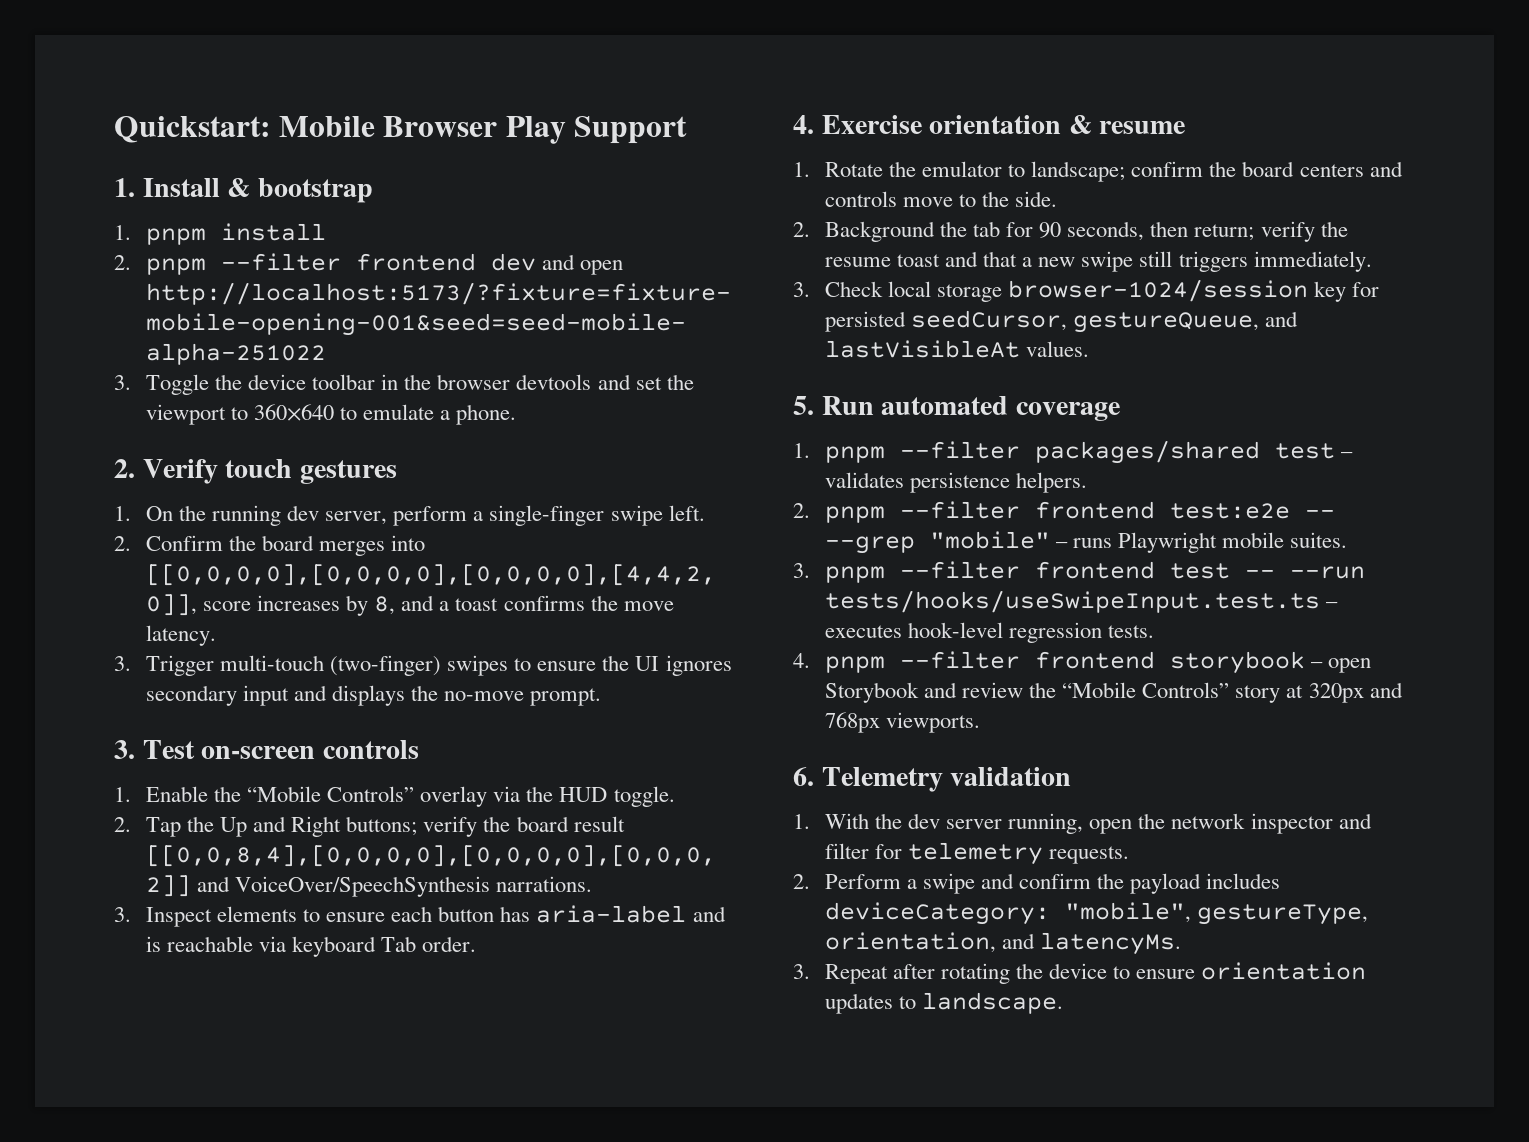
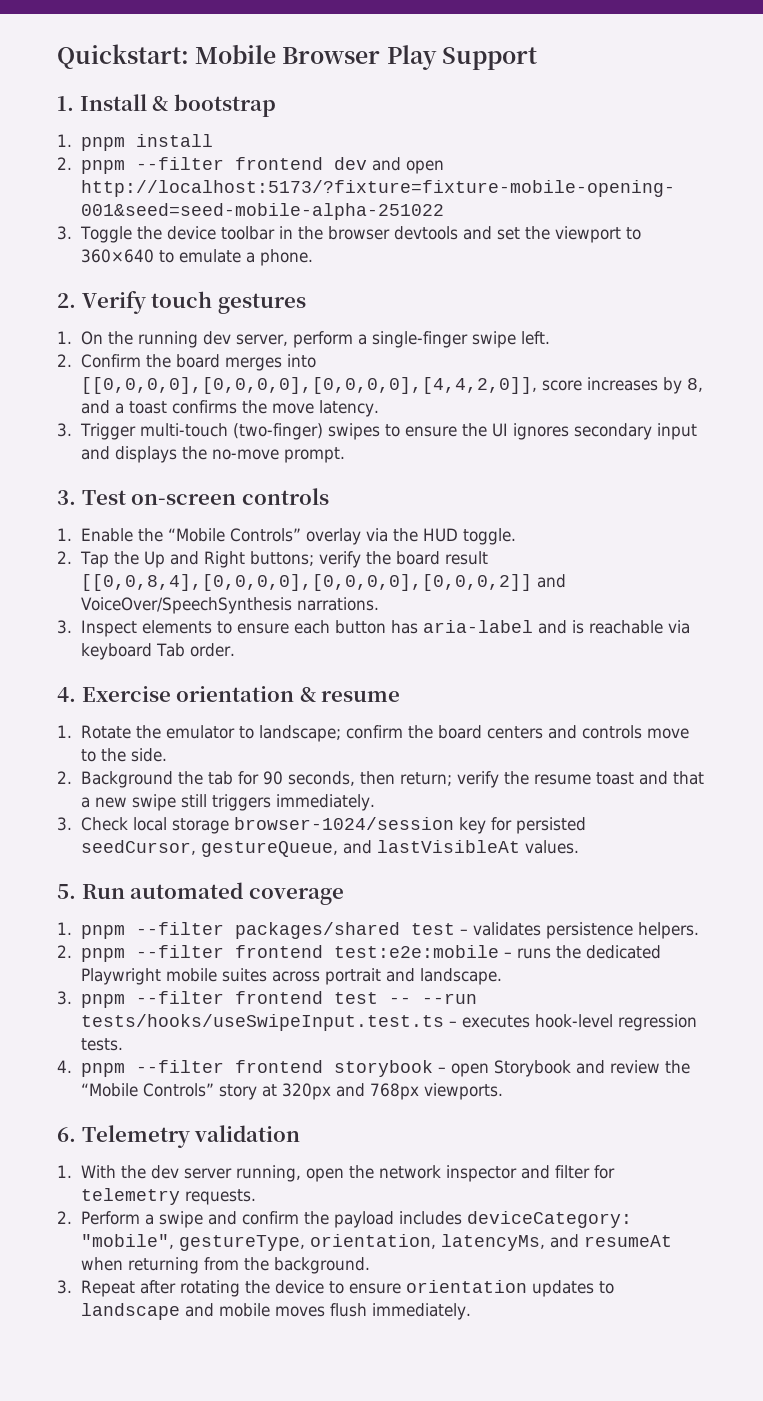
- 2. pnpm --filter frontend test:e2e -- --grep "mobile" – runs Playwright mobile suites.
+ 2. pnpm --filter frontend test:e2e:mobile – runs the dedicated Playwright mobile suites across portrait and landscape.
- 2. Perform a swipe and confirm the payload includes deviceCategory: "mobile", gestureType, orientation, and latencyMs.
+ 2. Perform a swipe and confirm the payload includes deviceCategory: "mobile", gestureType, orientation, latencyMs, and resumeAt when returning from the background.
- 3. Repeat after rotating the device to ensure orientation updates to landscape.
+ 3. Repeat after rotating the device to ensure orientation updates to landscape and mobile moves flush immediately.

